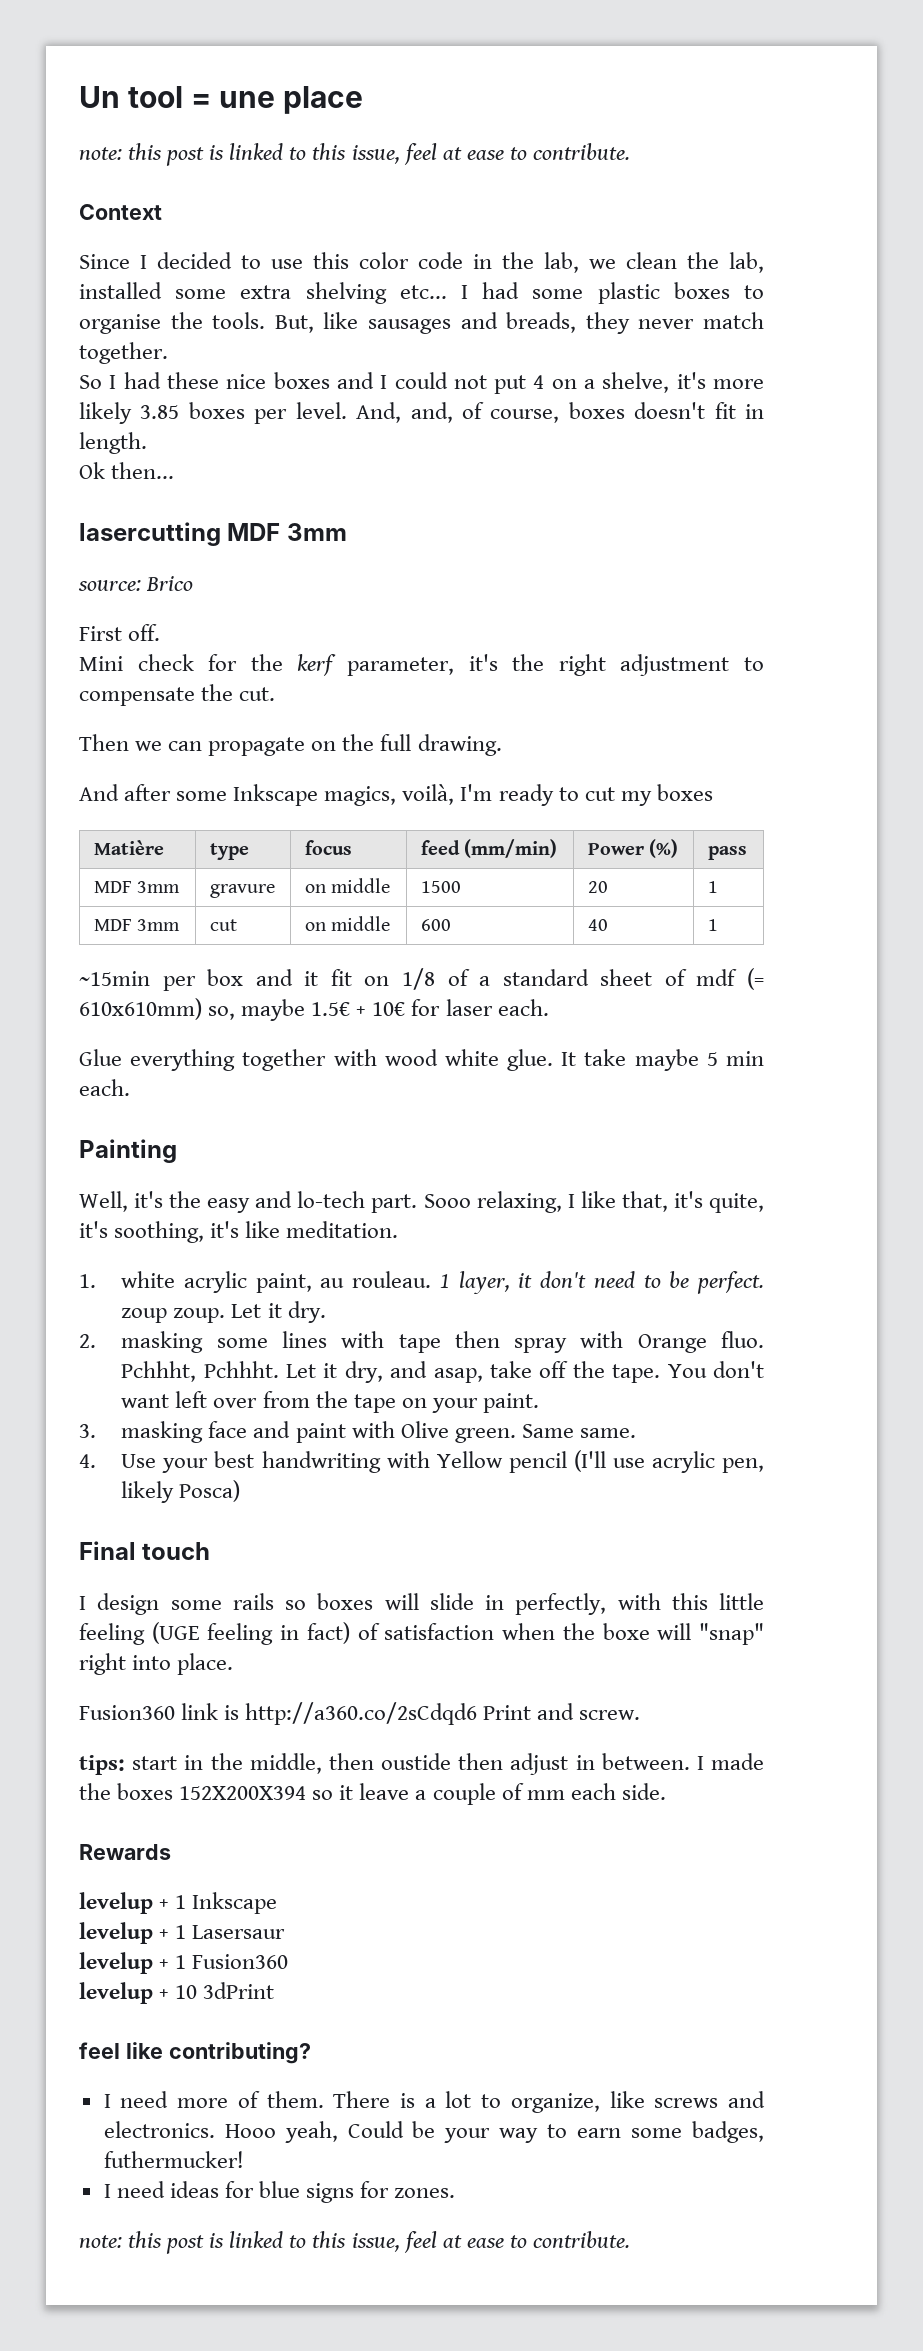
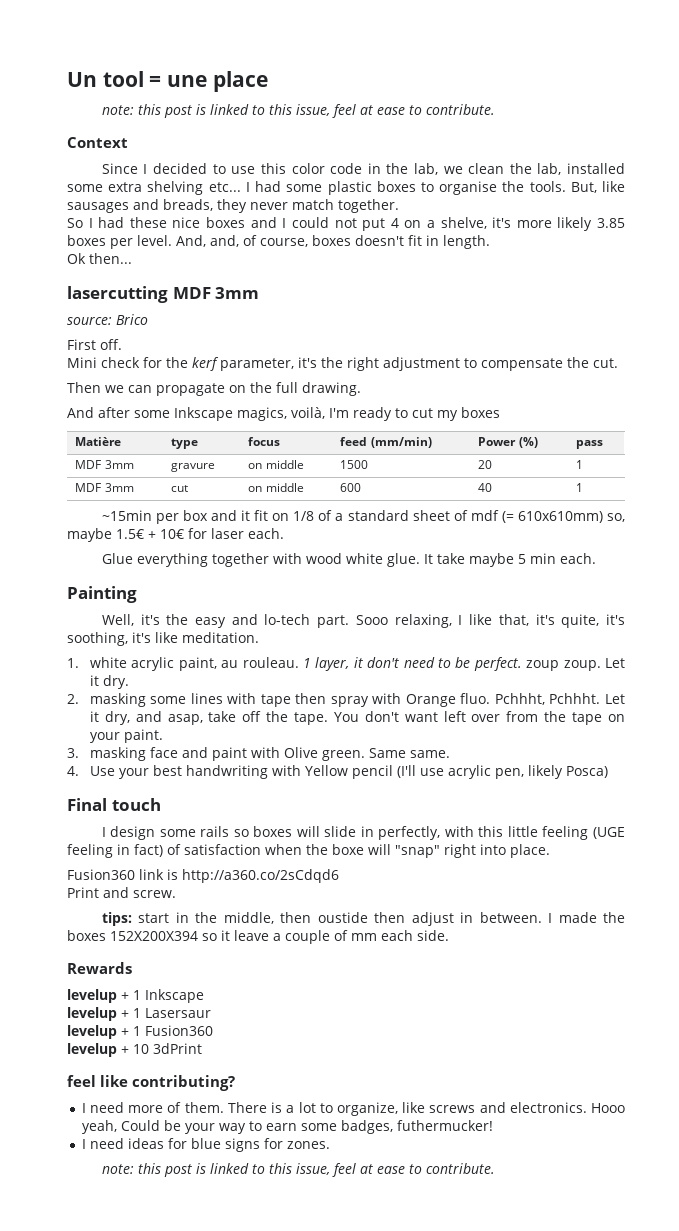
- Fusion360 link is http://a360.co/2sCdqd6 Print and screw.
+ Fusion360 link is http://a360.co/2sCdqd6
+ Print and screw.

